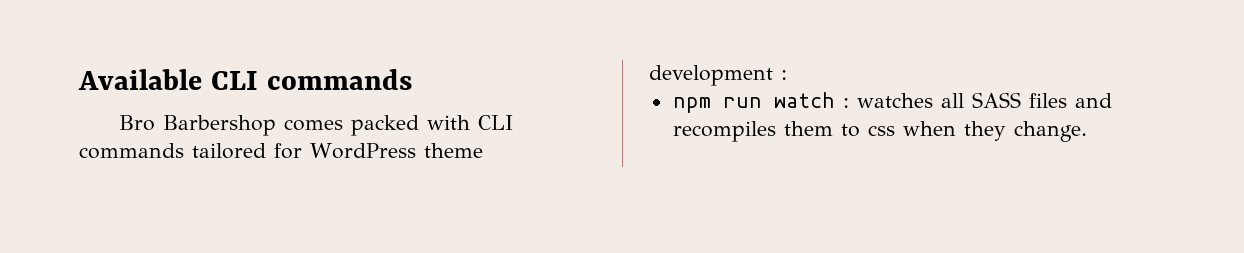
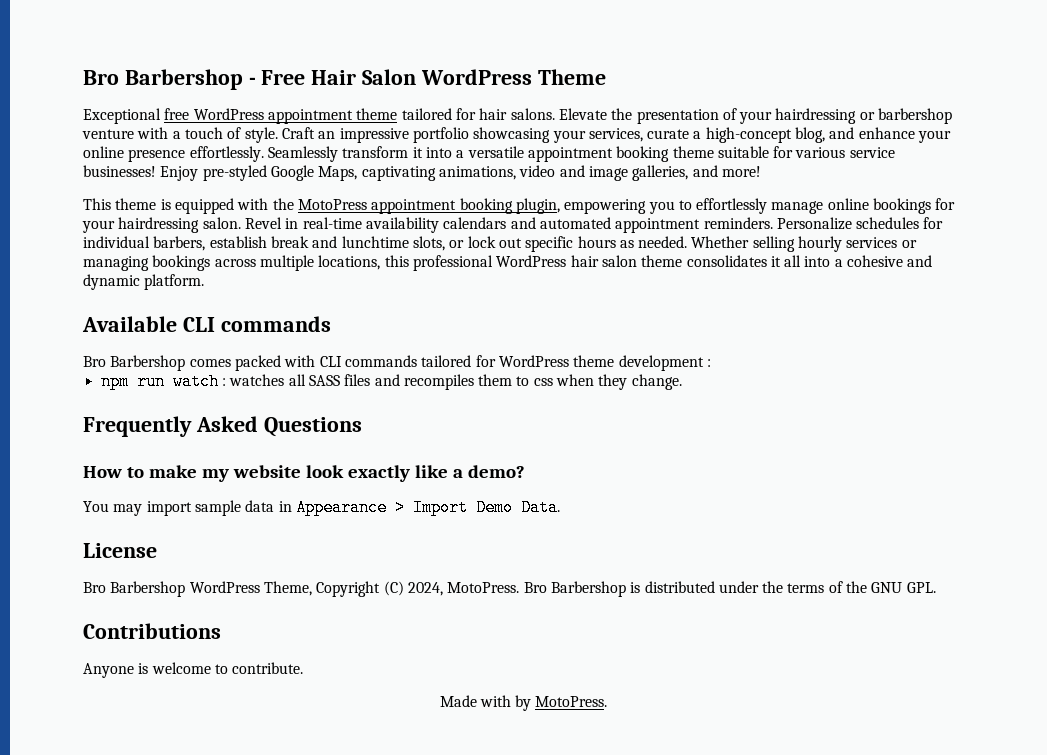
+ Bro Barbershop - Free Hair Salon WordPress Theme
+ Exceptional free WordPress appointment theme tailored for hair salons. Elevate the presentation of your hairdressing or barbershop venture with a touch of style. Craft an impressive portfolio showcasing your services, curate a high-concept blog, and enhance your online presence effortlessly. Seamlessly transform it into a versatile appointment booking theme suitable for various service businesses! Enjoy pre-styled Google Maps, captivating animations, video and image galleries, and more!
+ This theme is equipped with the MotoPress appointment booking plugin, empowering you to effortlessly manage online bookings for your hairdressing salon. Revel in real-time availability calendars and automated appointment reminders. Personalize schedules for individual barbers, establish break and lunchtime slots, or lock out specific hours as needed. Whether selling hourly services or managing bookings across multiple locations, this professional WordPress hair salon theme consolidates it all into a cohesive and dynamic platform.
+ Frequently Asked Questions
+ How to make my website look exactly like a demo?
+ You may import sample data in Appearance > Import Demo Data.
+ License
+ Bro Barbershop WordPress Theme, Copyright (C) 2024, MotoPress. Bro Barbershop is distributed under the terms of the GNU GPL.
+ Contributions
+ Anyone is welcome to contribute.
+ Made with by MotoPress.

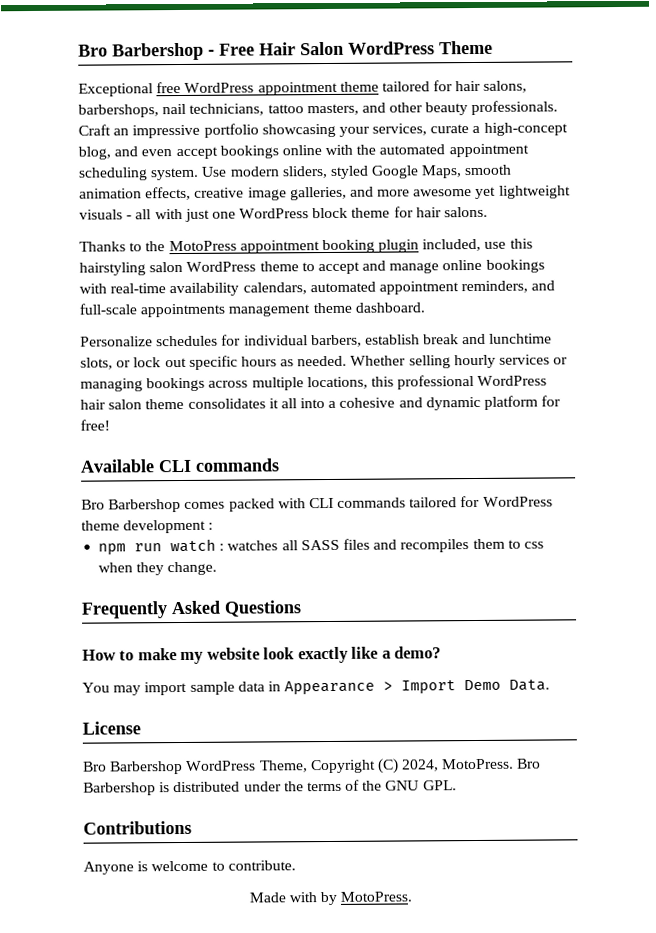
- Exceptional free WordPress appointment theme tailored for hair salons. Elevate the presentation of your hairdressing or barbershop venture with a touch of style.
+ Exceptional free WordPress appointment theme tailored for hair salons, barbershops, nail technicians, tattoo masters, and other beauty professionals.
- Craft an impressive portfolio showcasing your services, curate a high-concept blog, and enhance your online presence effortlessly. Seamlessly transform it into a versatile appointment booking theme suitable for various service businesses! Enjoy pre-styled Google Maps, captivating animations, video and image galleries, and more!
- This theme is equipped with the MotoPress appointment booking plugin, empowering you to effortlessly manage online bookings for your hairdressing salon. Revel in real-time availability calendars and automated appointment reminders. Personalize schedules for individual barbers, establish break and lunchtime slots, or lock out specific hours as needed.
+ Craft an impressive portfolio showcasing your services, curate a high-concept blog, and even accept bookings online with the automated appointment scheduling system. Use modern sliders, styled Google Maps, smooth animation effects, creative image galleries, and more awesome yet lightweight visuals - all with just one WordPress block theme for hair salons.
+ Thanks to the MotoPress appointment booking plugin included, use this hairstyling salon WordPress theme to accept and manage online bookings with real-time availability calendars, automated appointment reminders, and full-scale appointments management theme dashboard.
+ Personalize schedules for individual barbers, establish break and lunchtime slots, or lock out specific hours as needed.
- Whether selling hourly services or managing bookings across multiple locations, this professional WordPress hair salon theme consolidates it all into a cohesive and dynamic platform.
+ Whether selling hourly services or managing bookings across multiple locations, this professional WordPress hair salon theme consolidates it all into a cohesive and dynamic platform for free!

